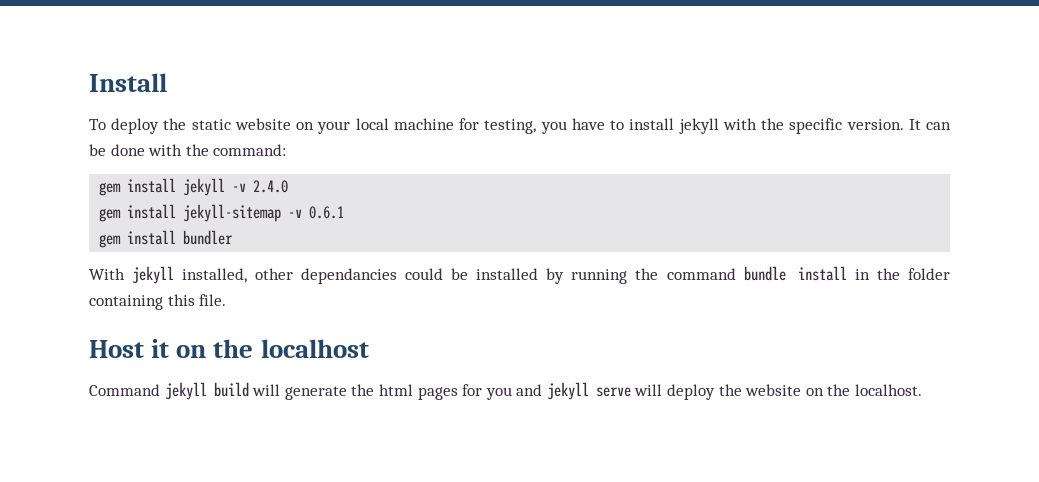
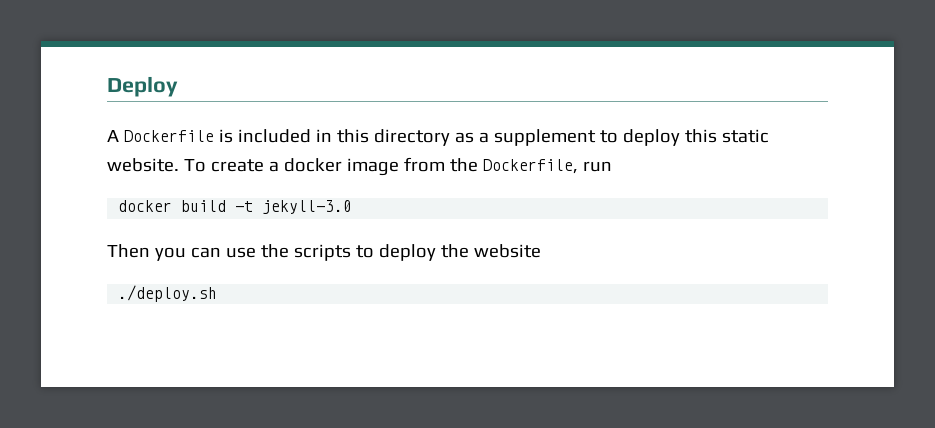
- Install
- To deploy the static website on your local machine for testing, you have to install jekyll with the specific version. It can be done with the command:
- gem install jekyll -v 2.4.0
- gem install jekyll-sitemap -v 0.6.1
- gem install bundler
- With jekyll installed, other dependancies could be installed by running the command bundle install in the folder containing this file.
- Host it on the localhost
- Command jekyll build will generate the html pages for you and jekyll serve will deploy the website on the localhost.
+ Deploy
+ A Dockerfile is included in this directory as a supplement to deploy this static website. To create a docker image from the Dockerfile, run
+ docker build -t jekyll-3.0
+ Then you can use the scripts to deploy the website
+ ./deploy.sh

